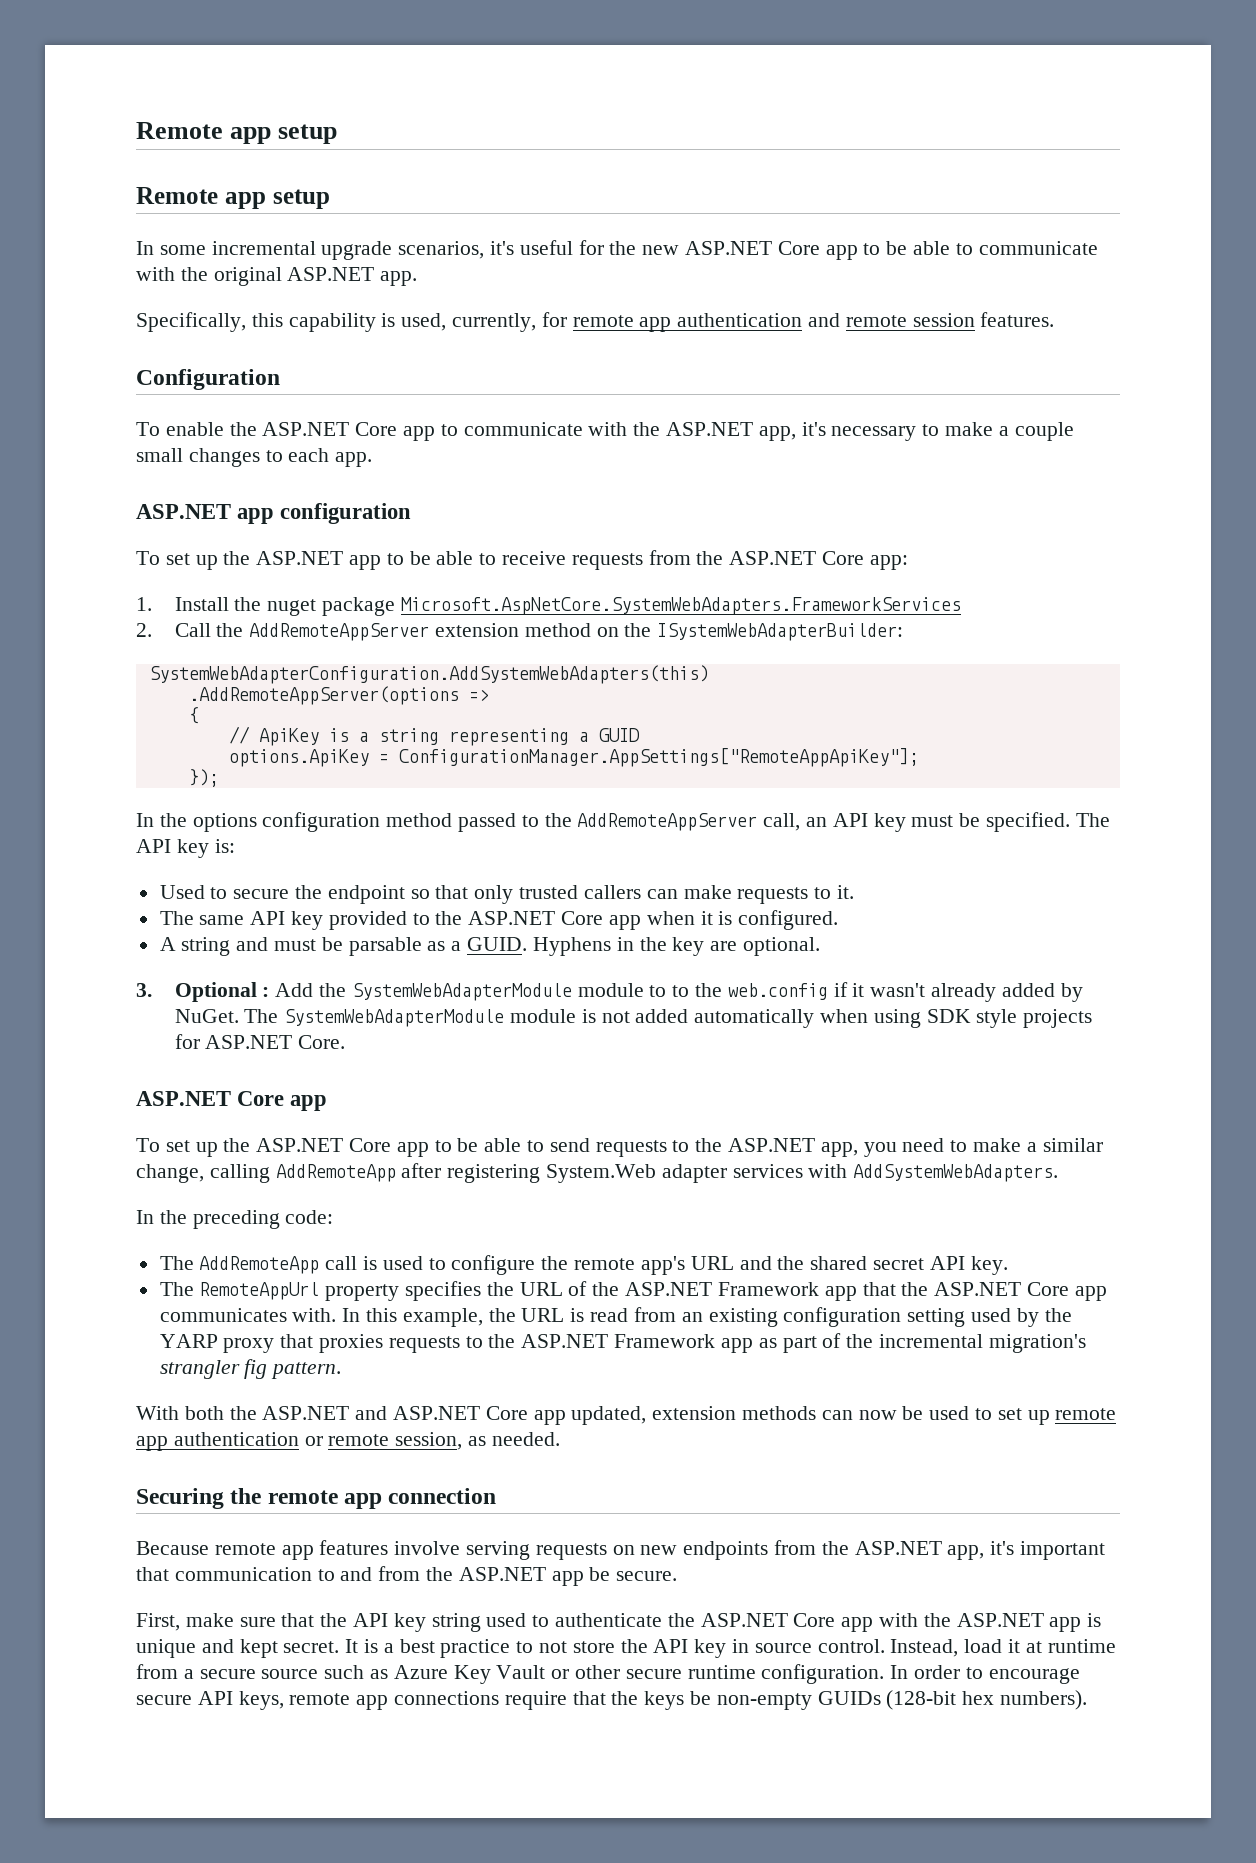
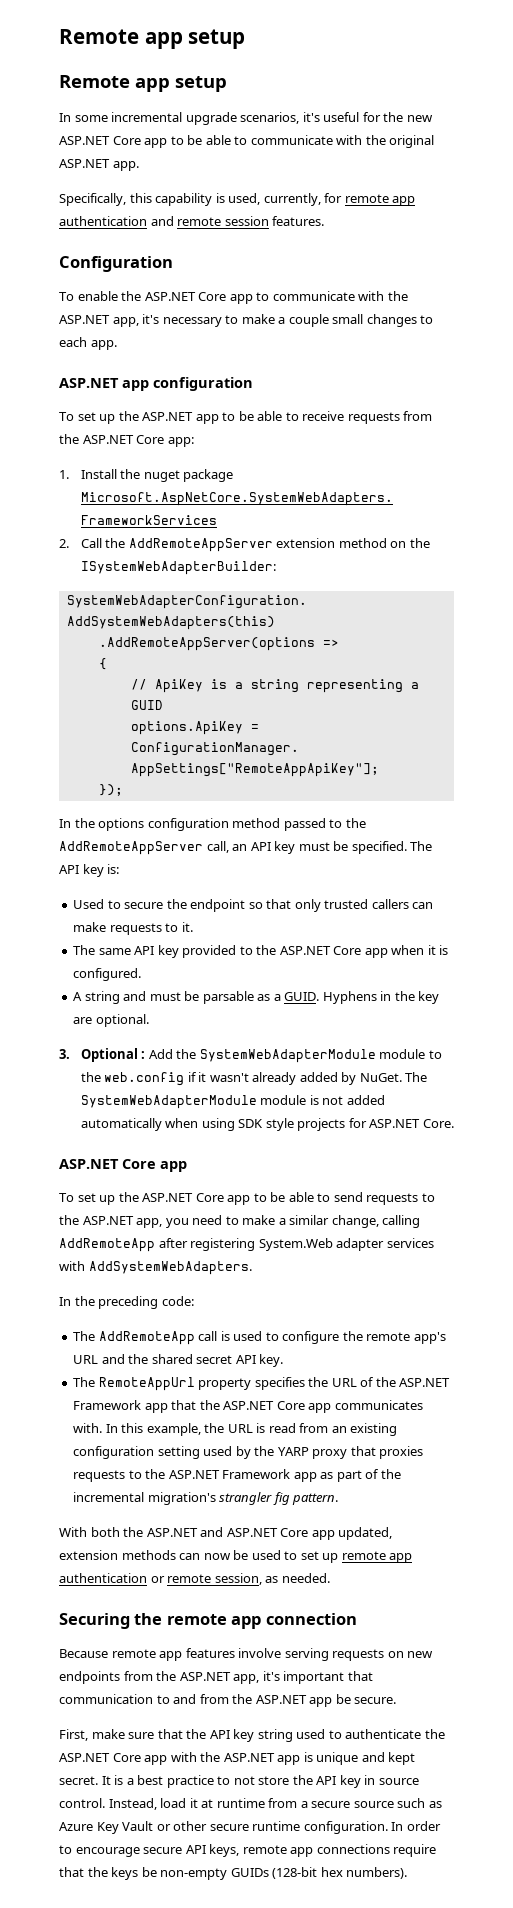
- 3. Optional : Add the SystemWebAdapterModule module to to the web.config if it wasn't already added by NuGet.
+ 3. Optional : Add the SystemWebAdapterModule module to the web.config if it wasn't already added by NuGet.

